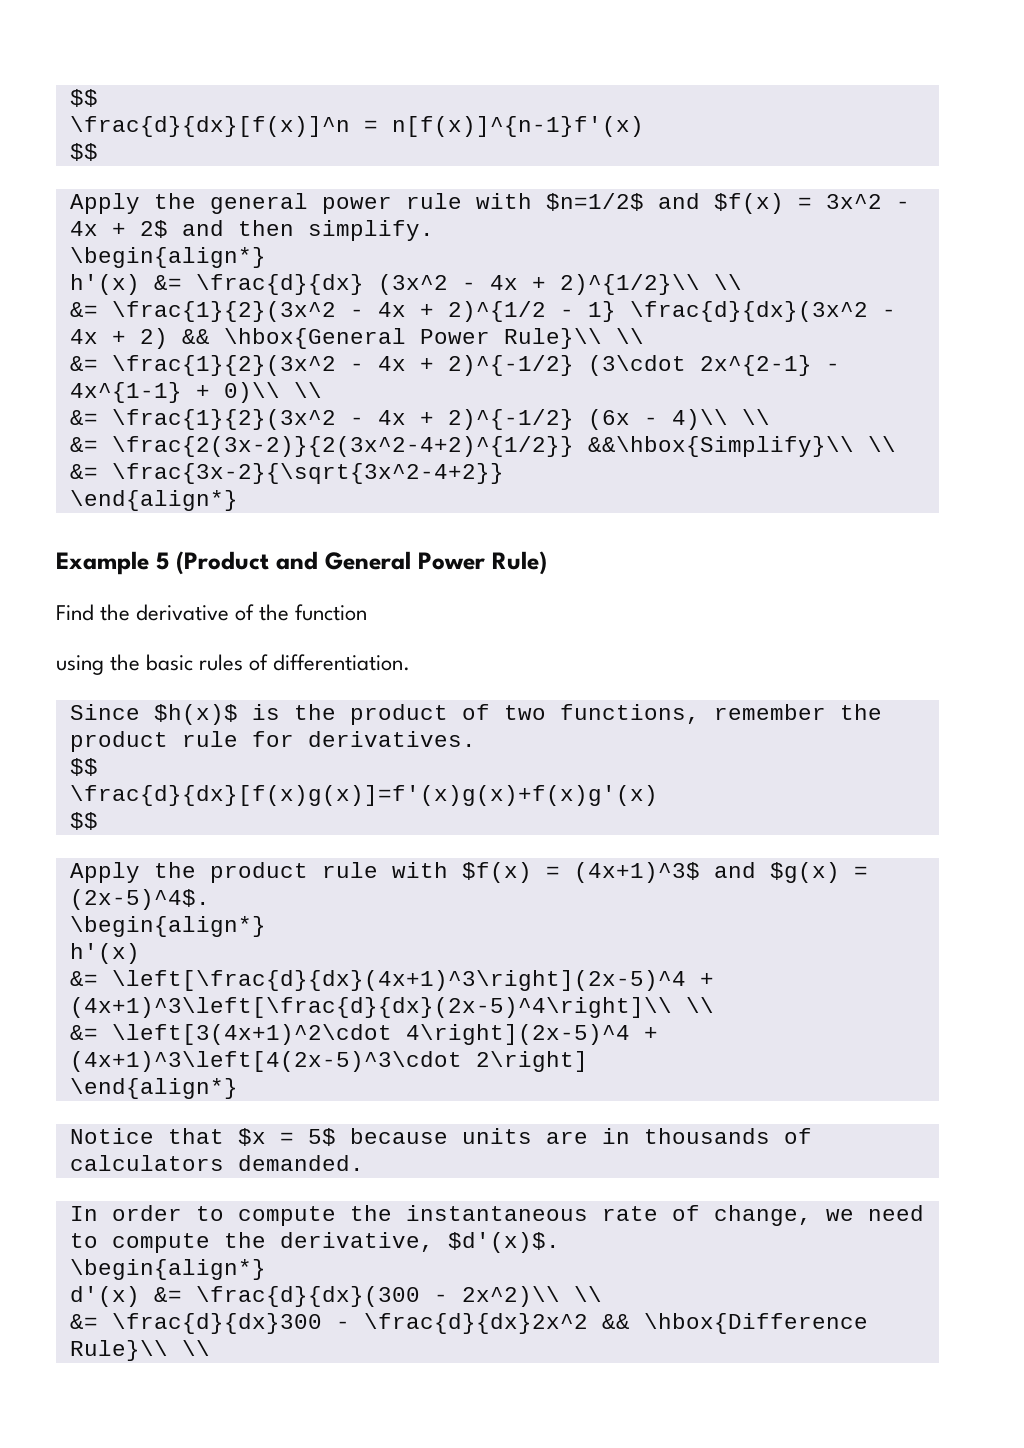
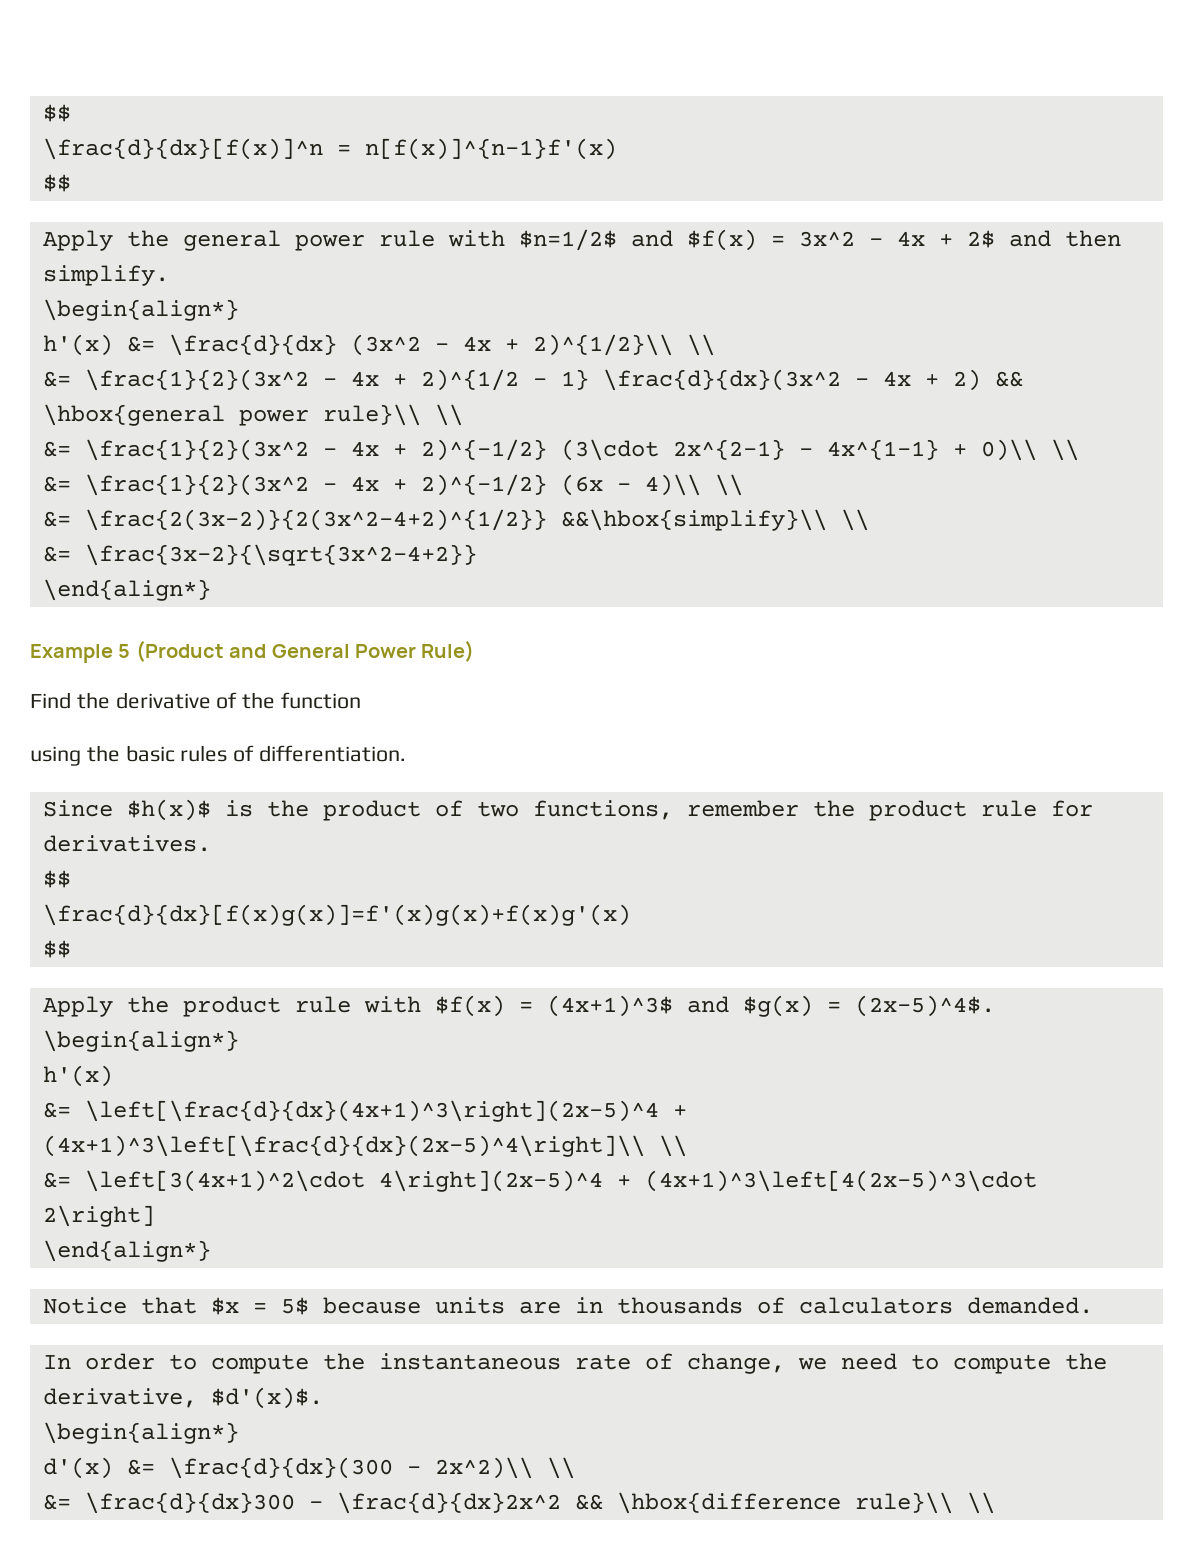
- &= \frac{1}{2}(3x^2 - 4x + 2)^{1/2 - 1} \frac{d}{dx}(3x^2 - 4x + 2) && \hbox{General Power Rule}\\ \\
+ &= \frac{1}{2}(3x^2 - 4x + 2)^{1/2 - 1} \frac{d}{dx}(3x^2 - 4x + 2) && \hbox{general power rule}\\ \\
- &= \frac{2(3x-2)}{2(3x^2-4+2)^{1/2}} &&\hbox{Simplify}\\ \\
+ &= \frac{2(3x-2)}{2(3x^2-4+2)^{1/2}} &&\hbox{simplify}\\ \\
- &= \frac{d}{dx}300 - \frac{d}{dx}2x^2 && \hbox{Difference Rule}\\ \\
+ &= \frac{d}{dx}300 - \frac{d}{dx}2x^2 && \hbox{difference rule}\\ \\

